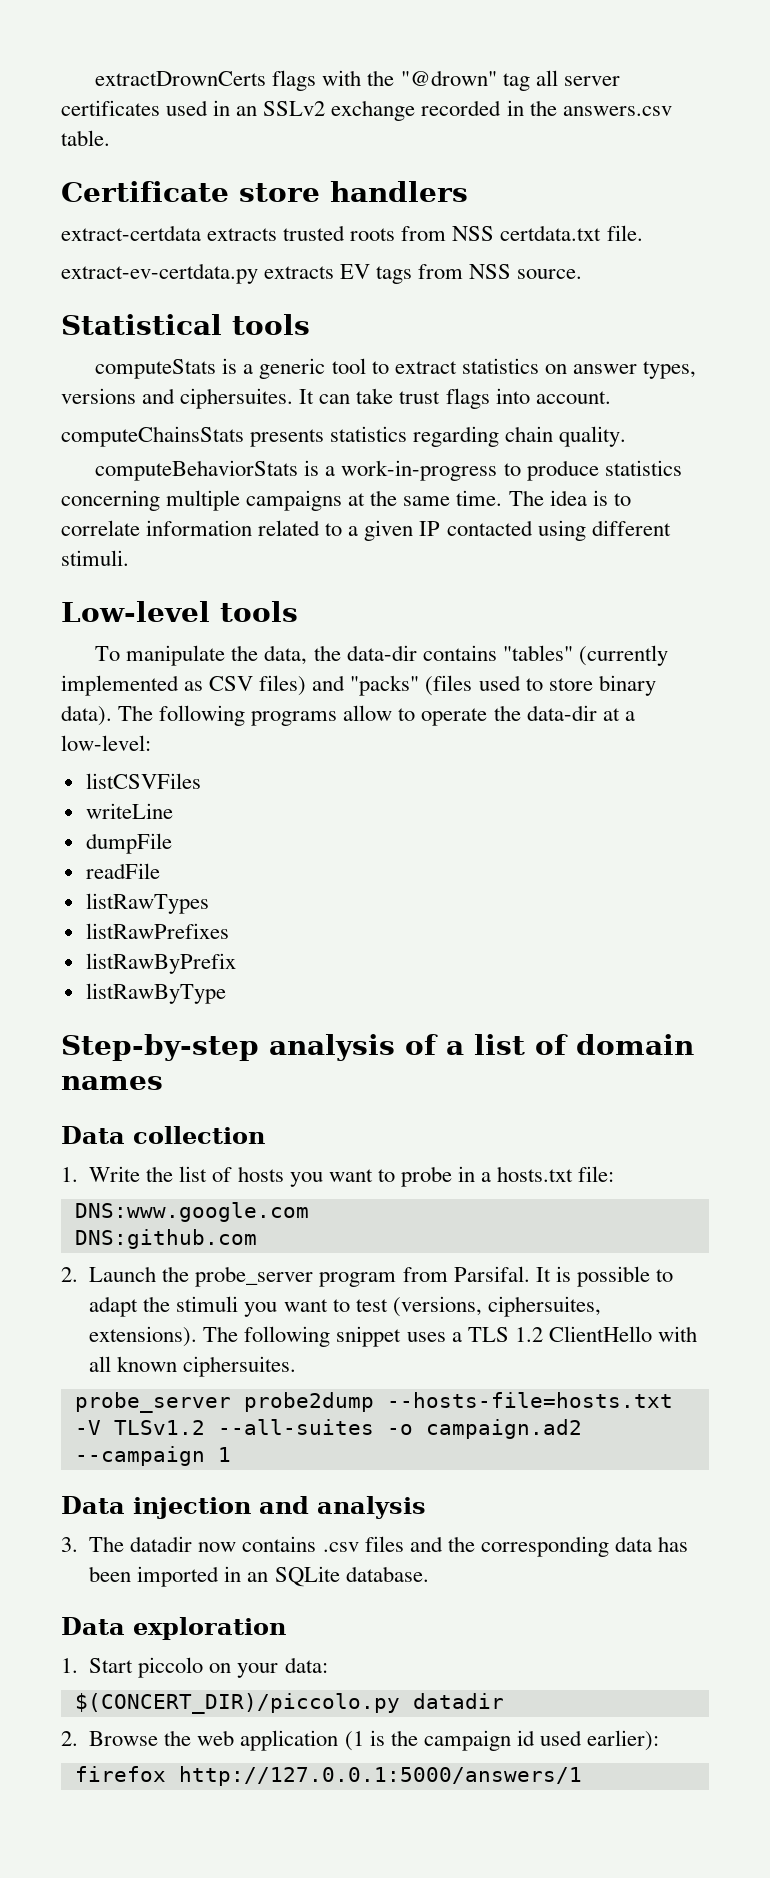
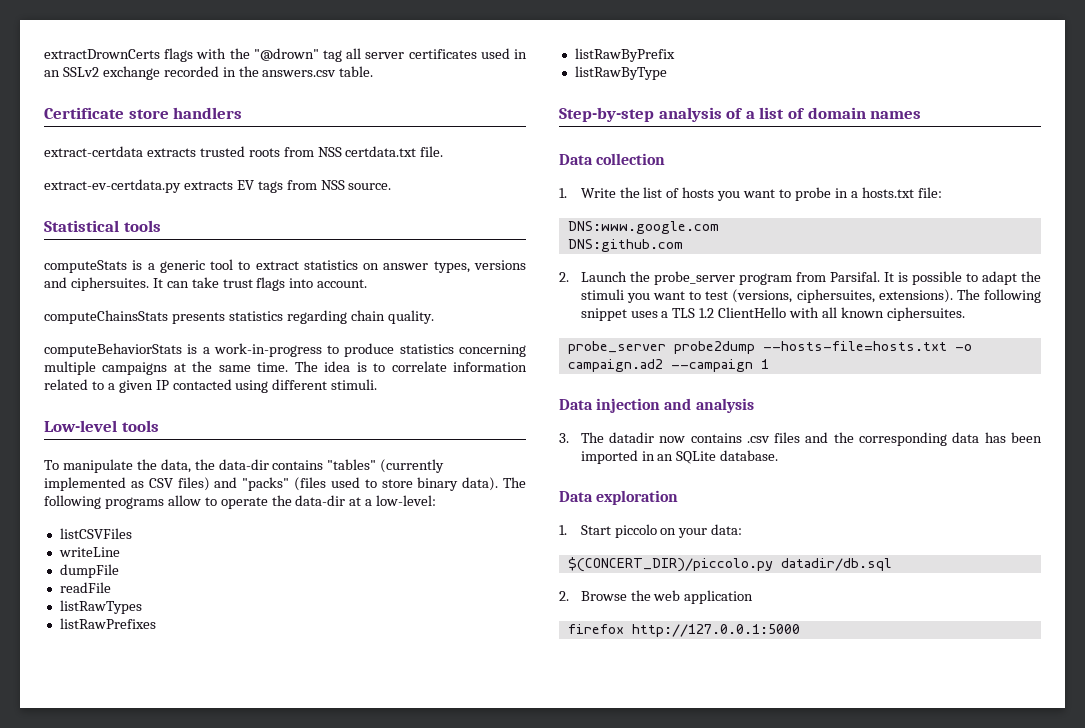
- probe_server probe2dump --hosts-file=hosts.txt -V TLSv1.2 --all-suites -o campaign.ad2 --campaign 1
+ probe_server probe2dump --hosts-file=hosts.txt -o campaign.ad2 --campaign 1
- $(CONCERT_DIR)/piccolo.py datadir
+ $(CONCERT_DIR)/piccolo.py datadir/db.sql
- 2. Browse the web application (1 is the campaign id used earlier):
+ 2. Browse the web application
- firefox http://127.0.0.1:5000/answers/1
+ firefox http://127.0.0.1:5000

